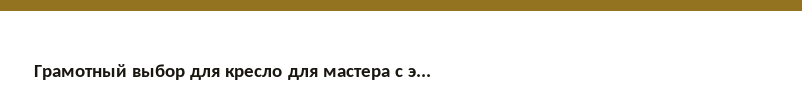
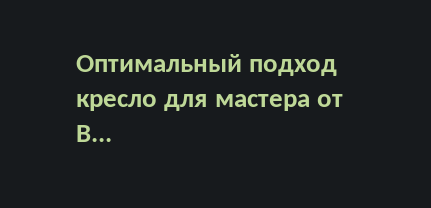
- Грамотный выбор для кресло для мастера с э...
+ Оптимальный подход кресло для мастера от B...

